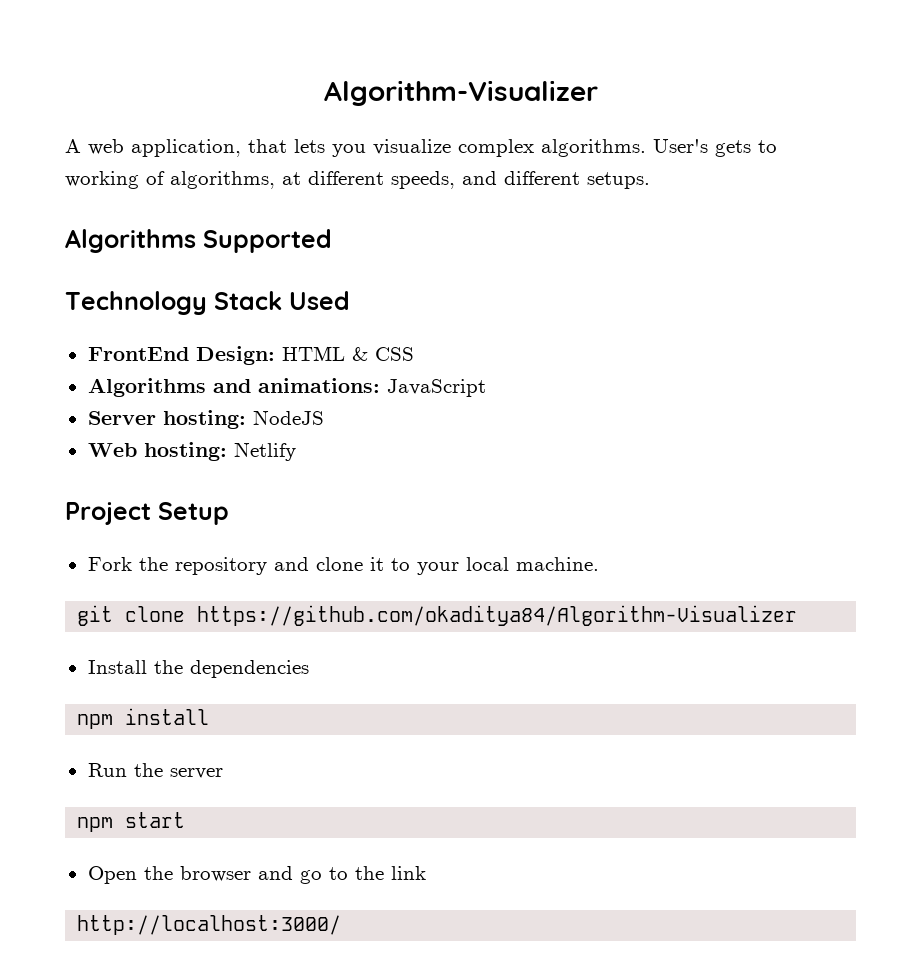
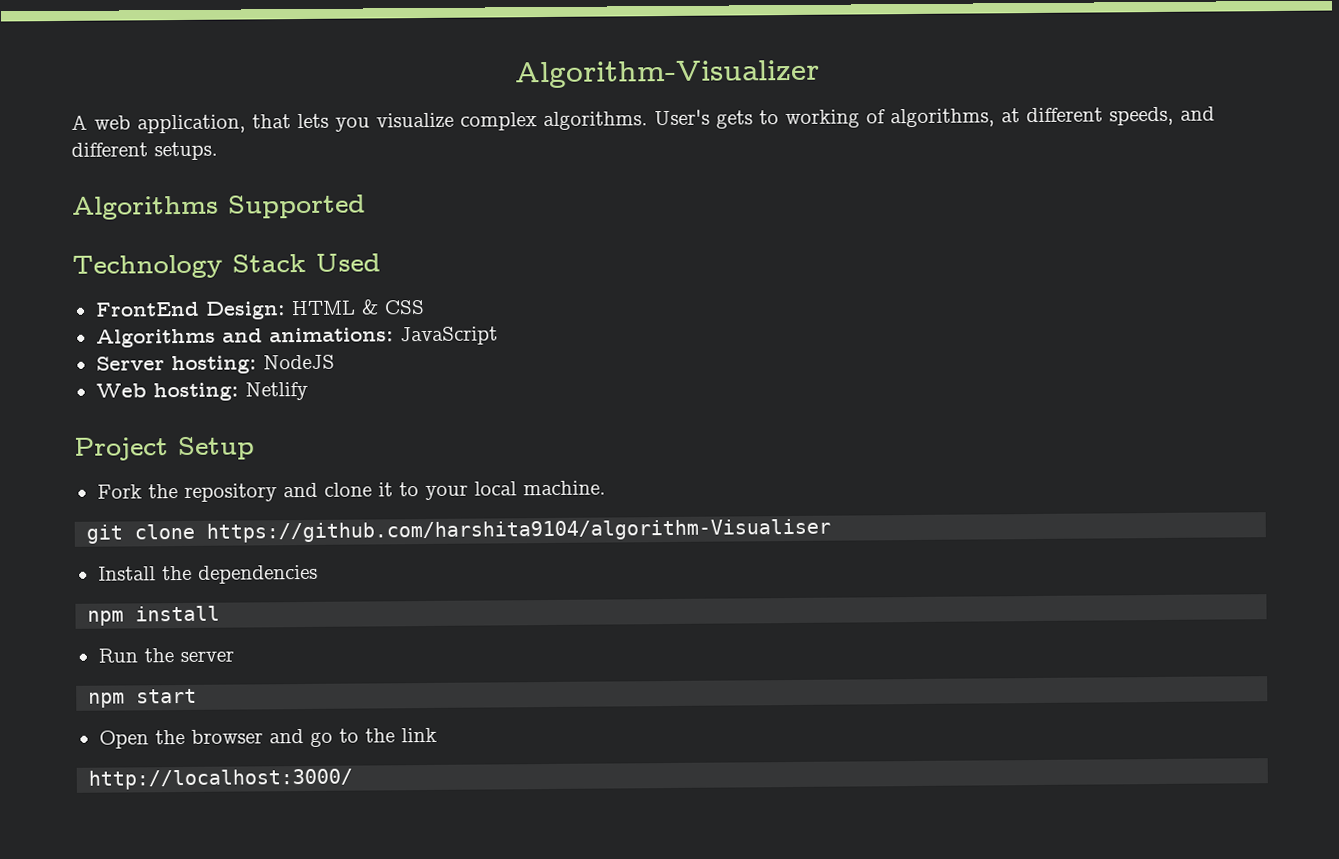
- git clone https://github.com/okaditya84/Algorithm-Visualizer
+ git clone https://github.com/harshita9104/algorithm-Visualiser

